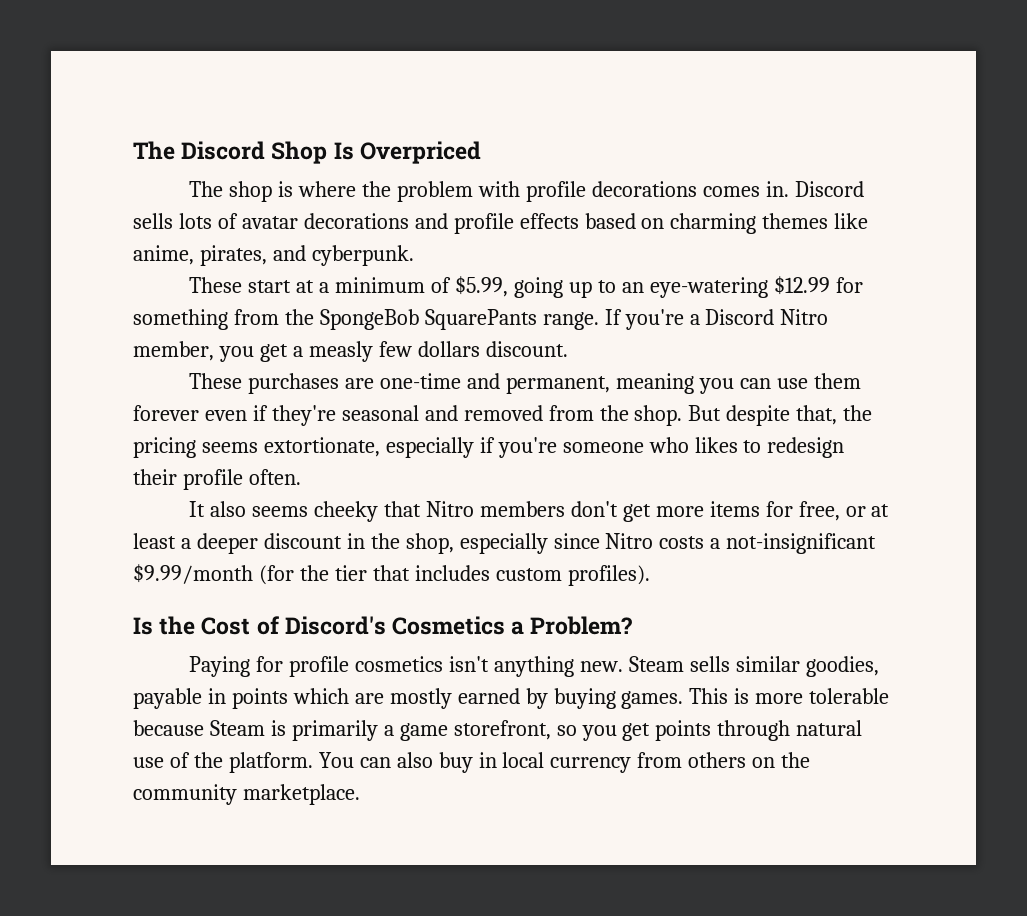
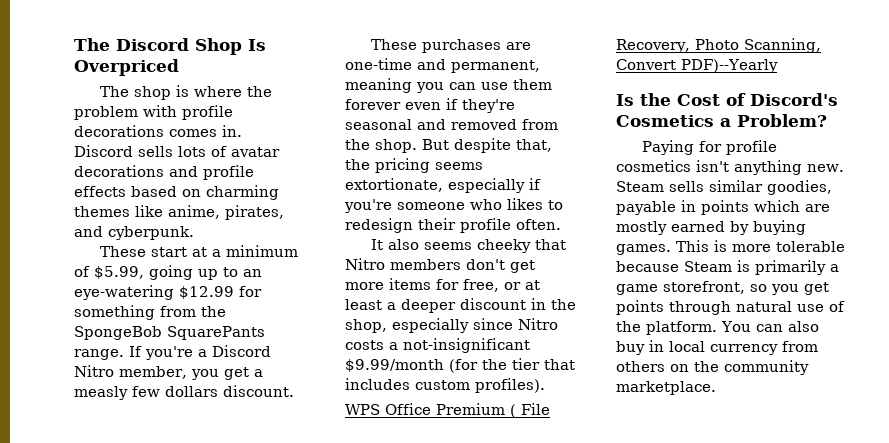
+ WPS Office Premium ( File Recovery, Photo Scanning, Convert PDF)--Yearly

